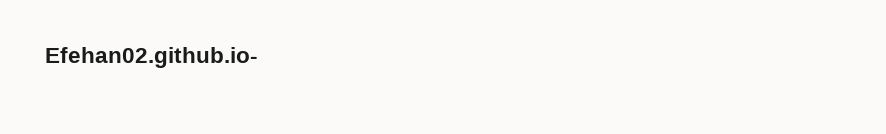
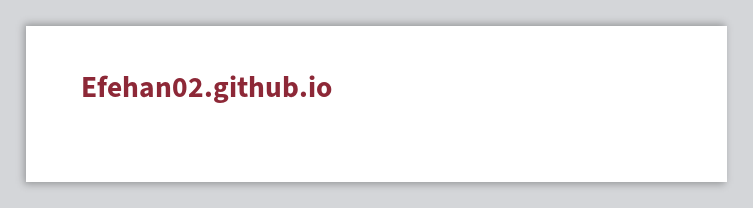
- Efehan02.github.io-
+ Efehan02.github.io

